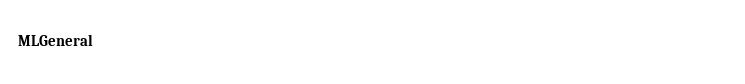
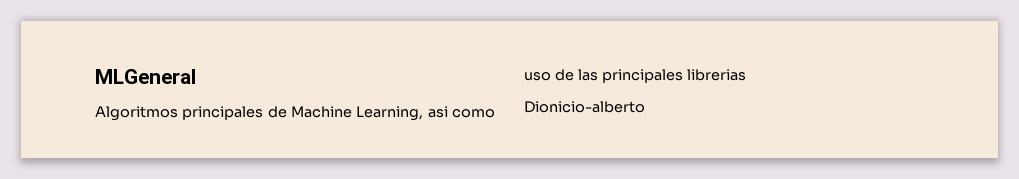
+ Algoritmos principales de Machine Learning, asi como uso de las principales librerias
+ Dionicio-alberto

